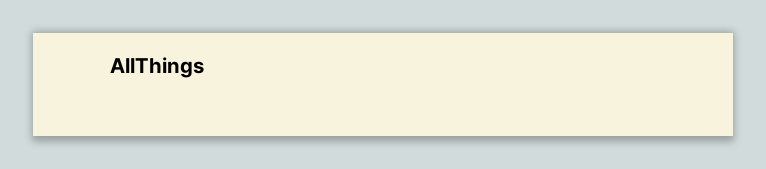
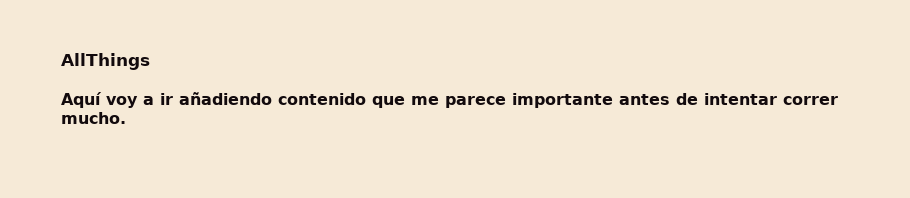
+ Aquí voy a ir añadiendo contenido que me parece importante antes de intentar correr mucho.

